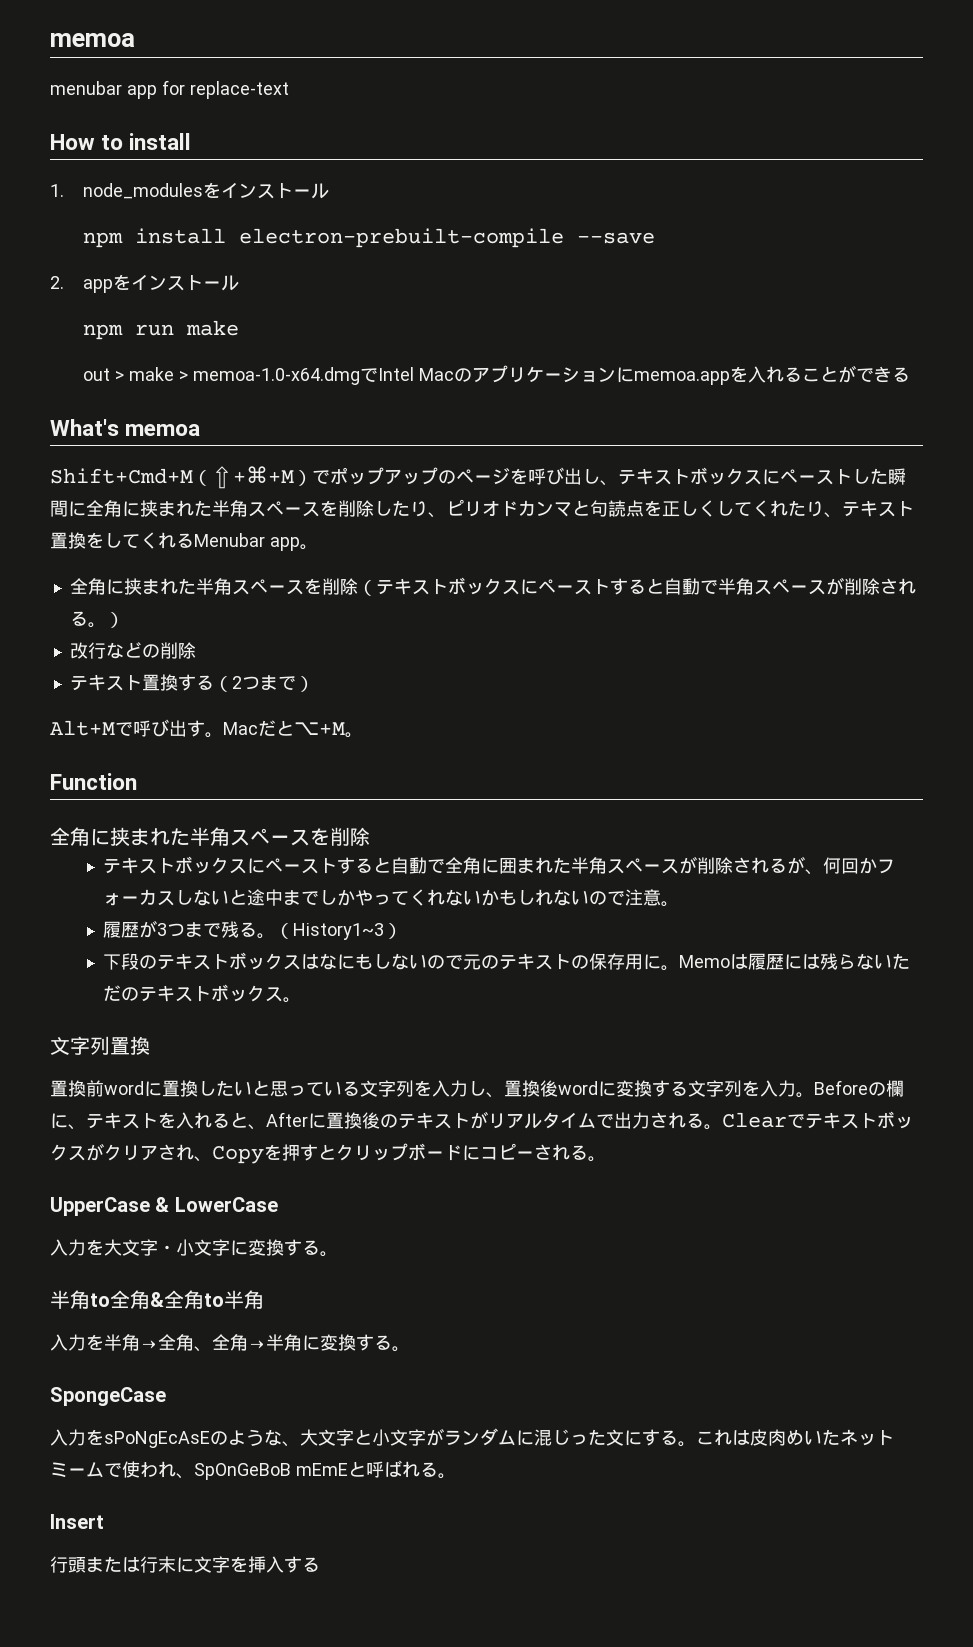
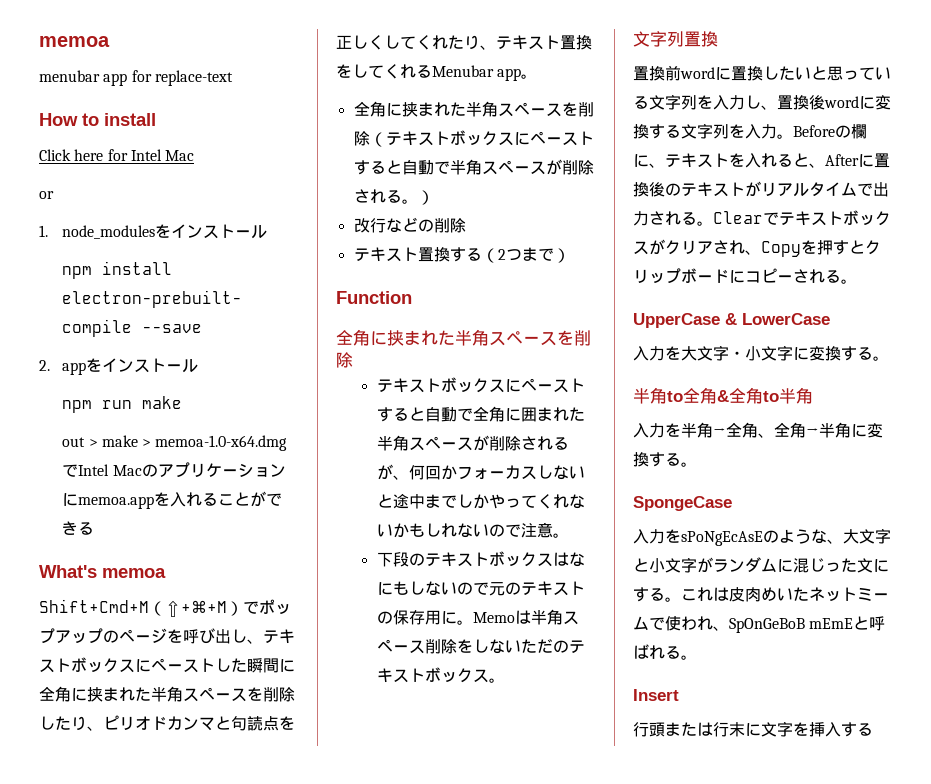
+ Click here for Intel Mac
+ or
- Alt+Mで呼び出す。Macだと⌥+M。
- 履歴が3つまで残る。（History1~3）
- Memoは履歴には残らないただのテキストボックス。
+ Memoは半角スペース削除をしないただのテキストボックス。

